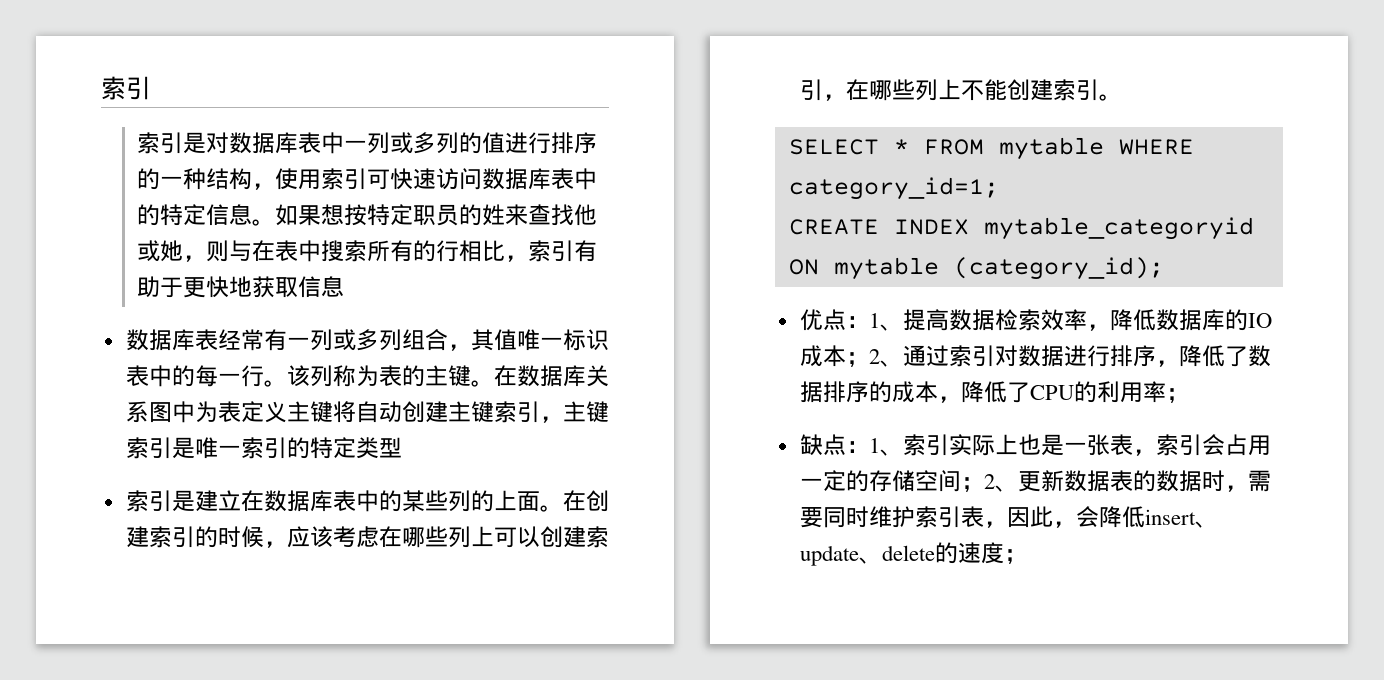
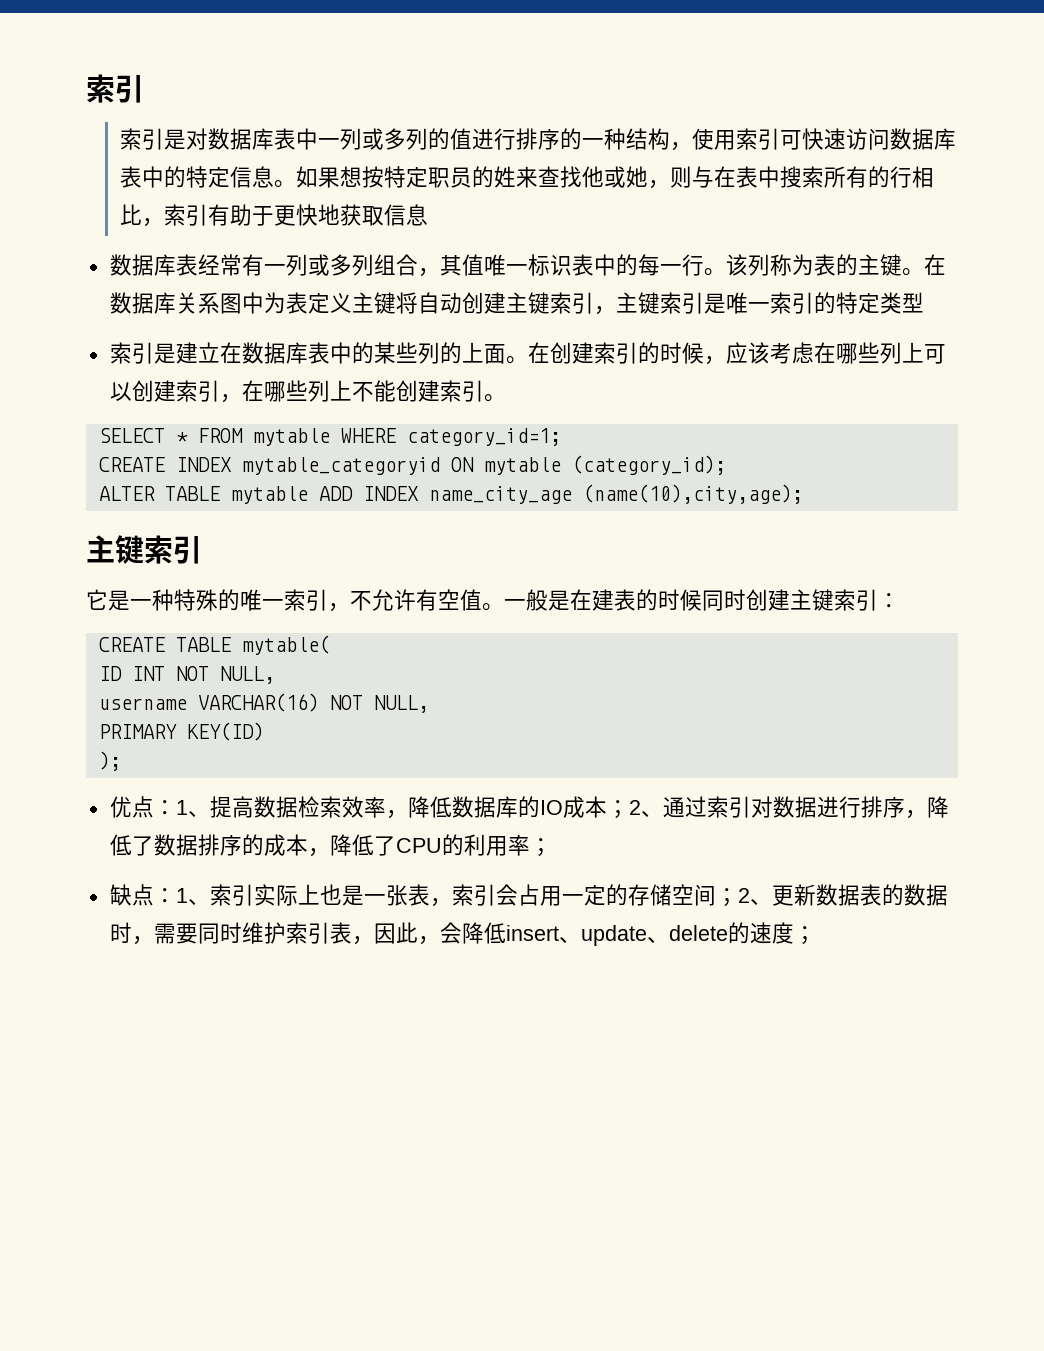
+ ALTER TABLE mytable ADD INDEX name_city_age (name(10),city,age);
+ 主键索引
+ 它是一种特殊的唯一索引，不允许有空值。一般是在建表的时候同时创建主键索引：
+ CREATE TABLE mytable(
+ ID INT NOT NULL,
+ username VARCHAR(16) NOT NULL,
+ PRIMARY KEY(ID)
+ );

